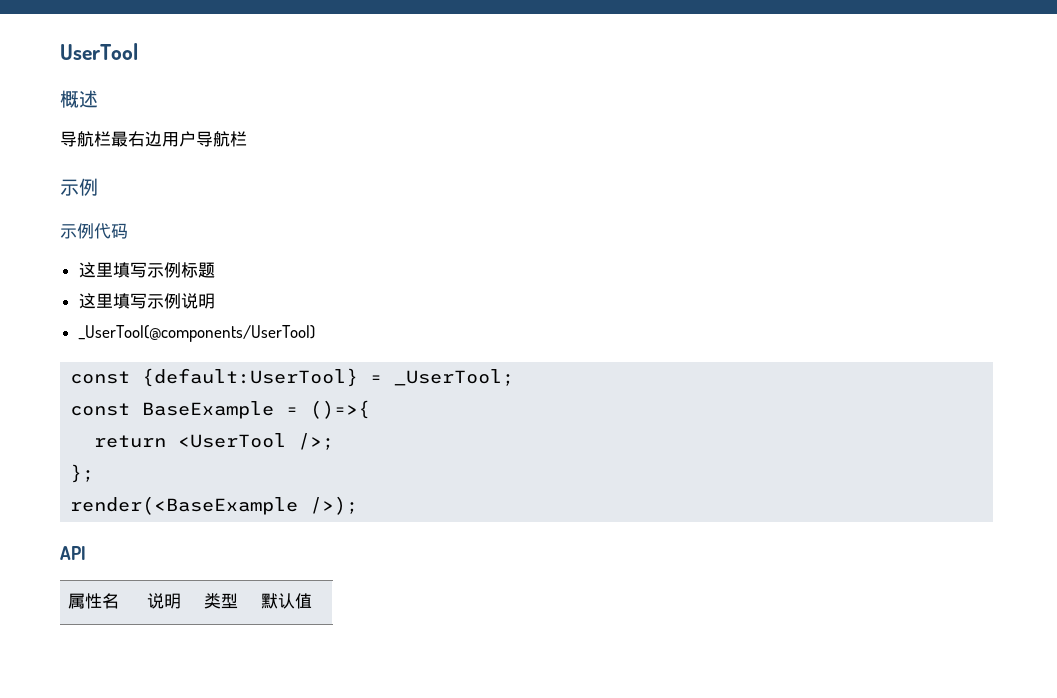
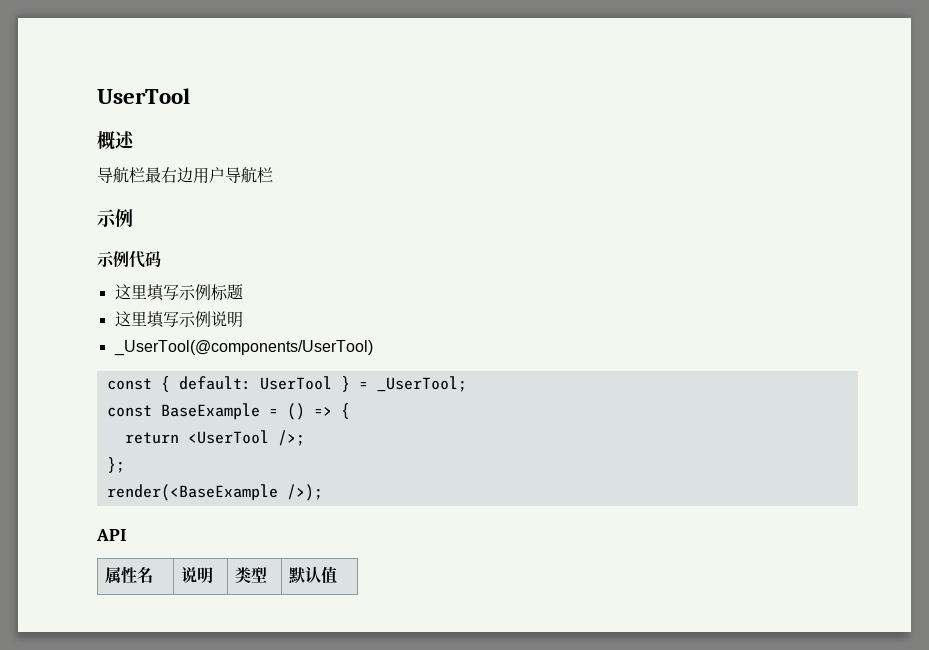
- const {default:UserTool} = _UserTool;
+ const { default: UserTool } = _UserTool;
- const BaseExample = ()=>{
+ const BaseExample = () => {

